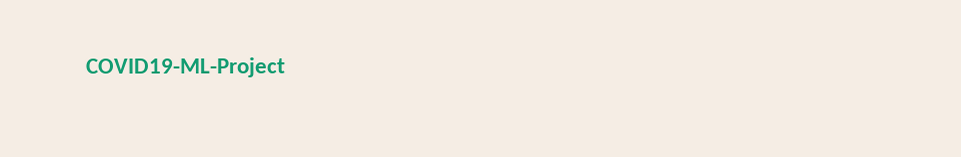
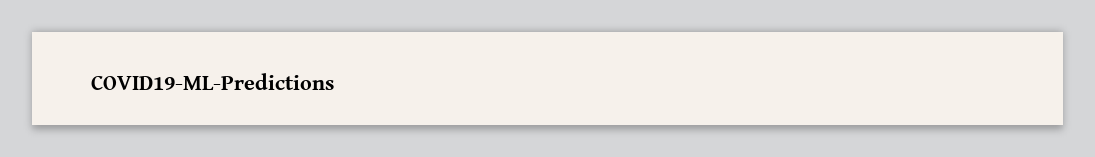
- COVID19-ML-Project
+ COVID19-ML-Predictions

